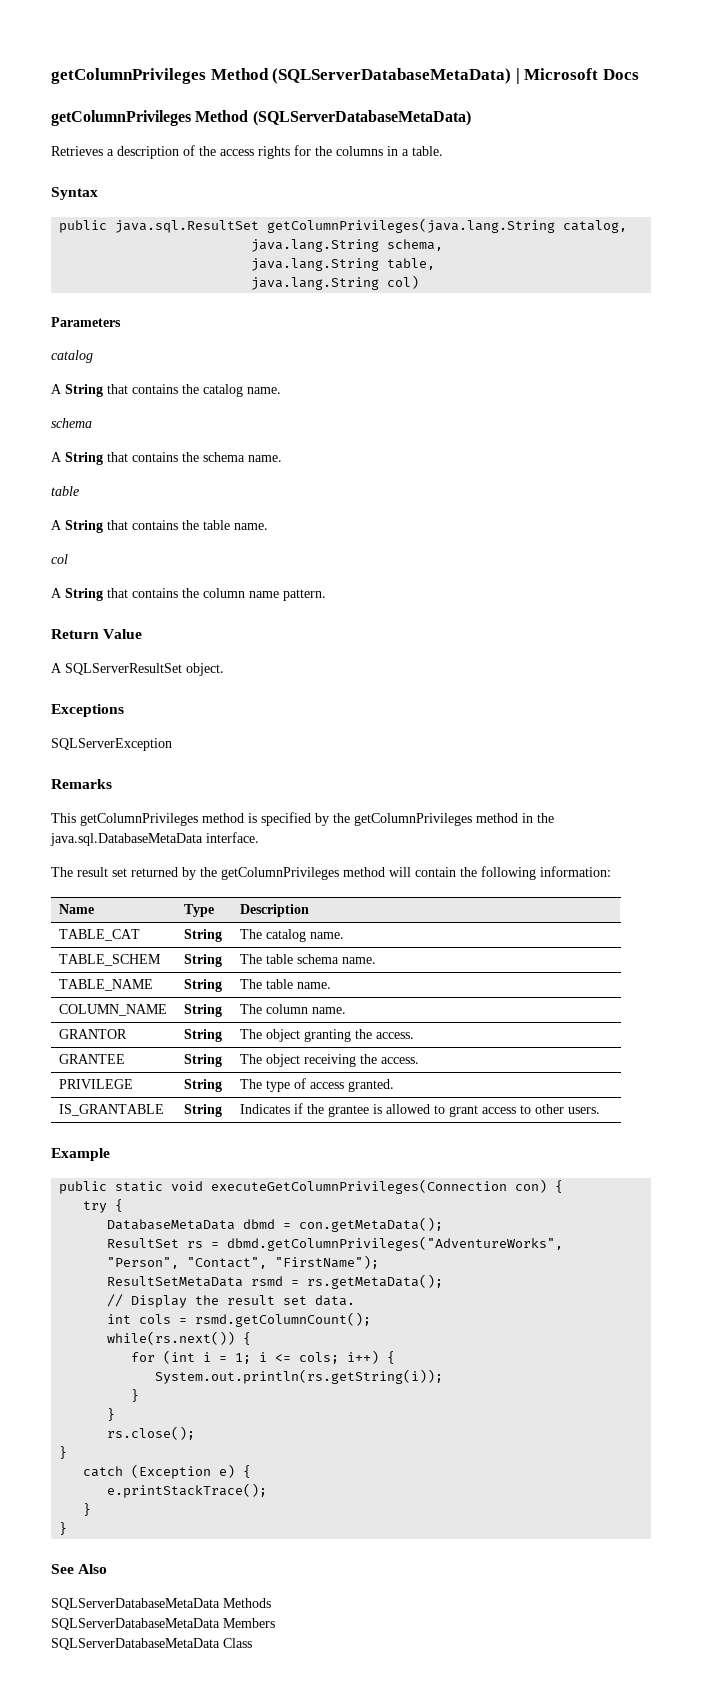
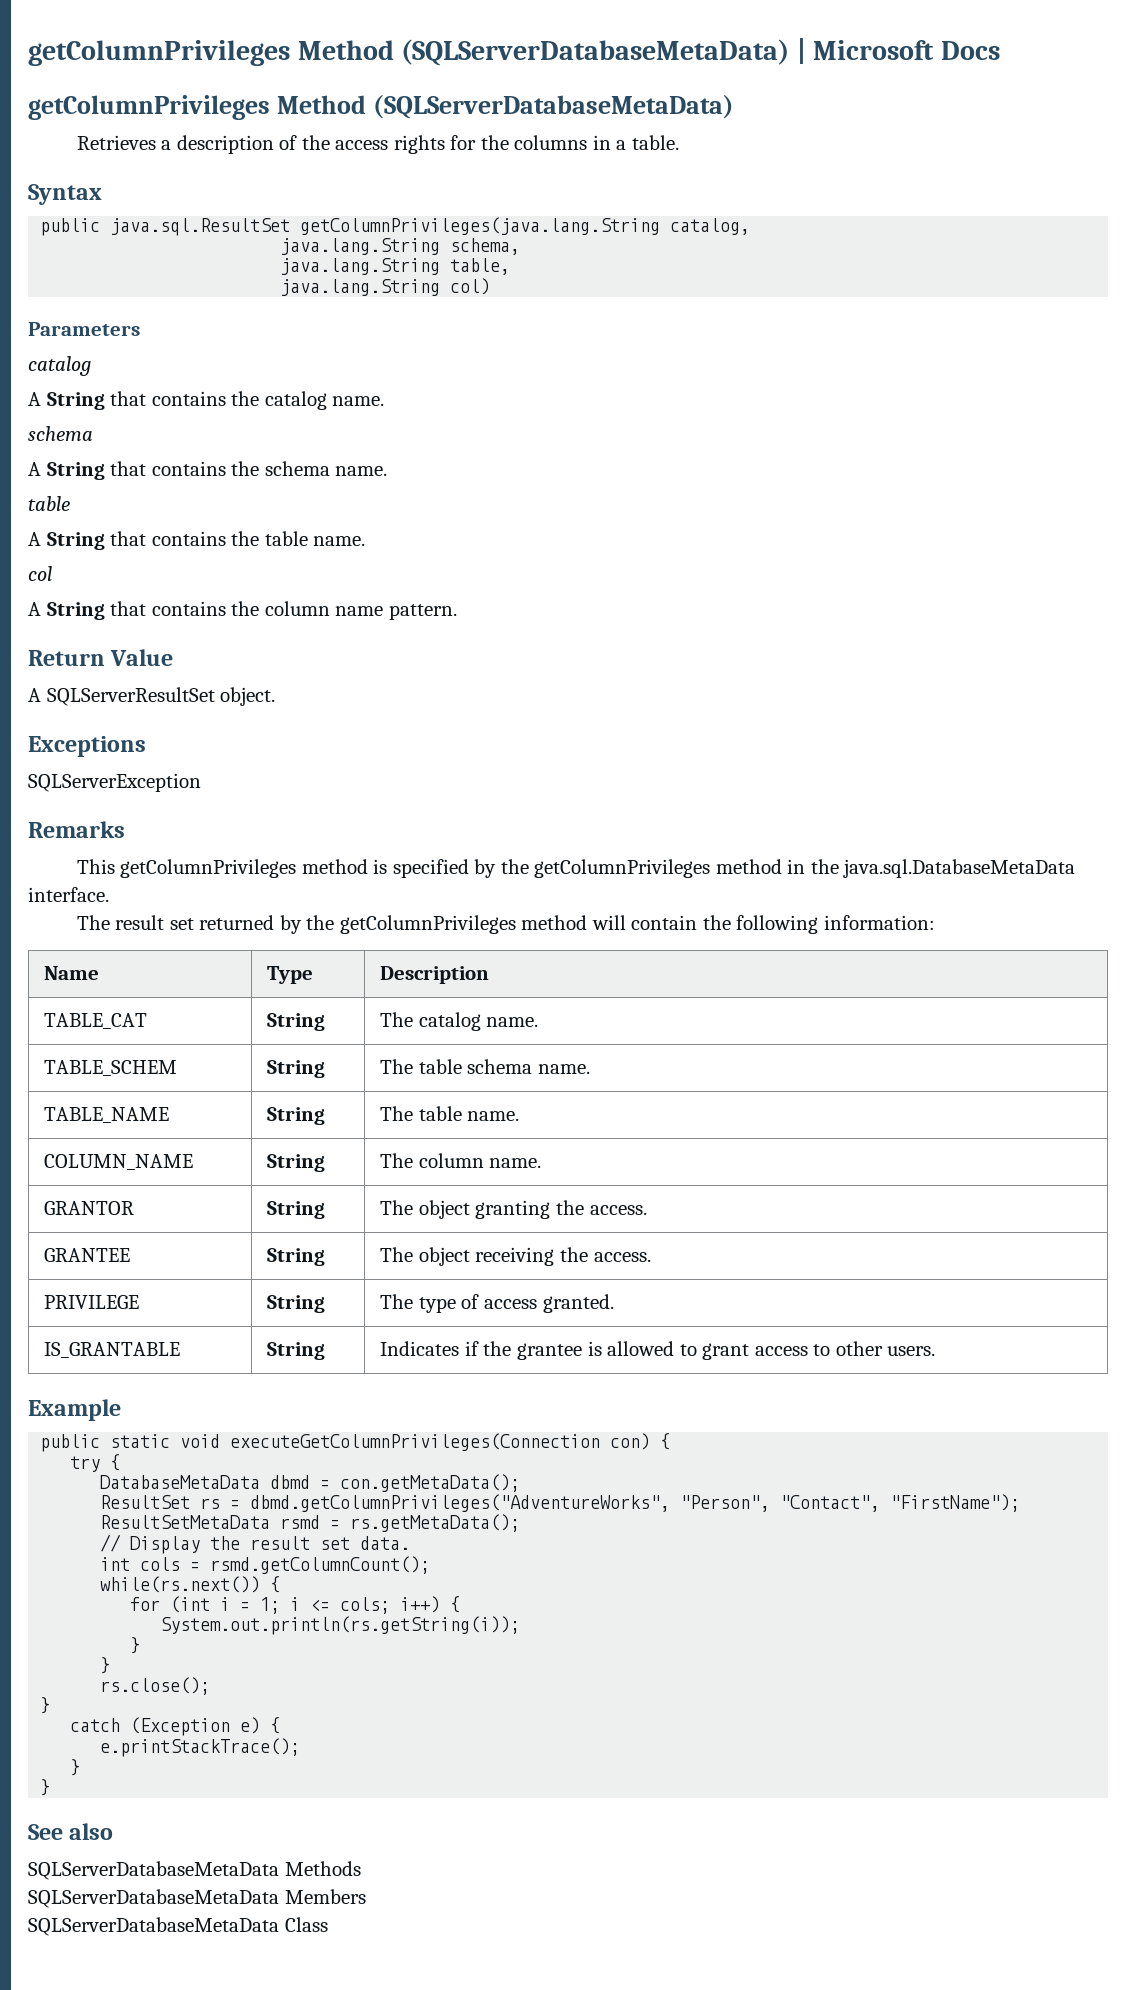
- See Also
+ See also

